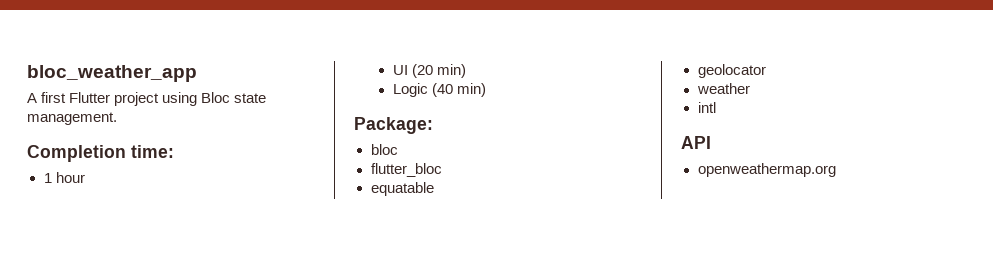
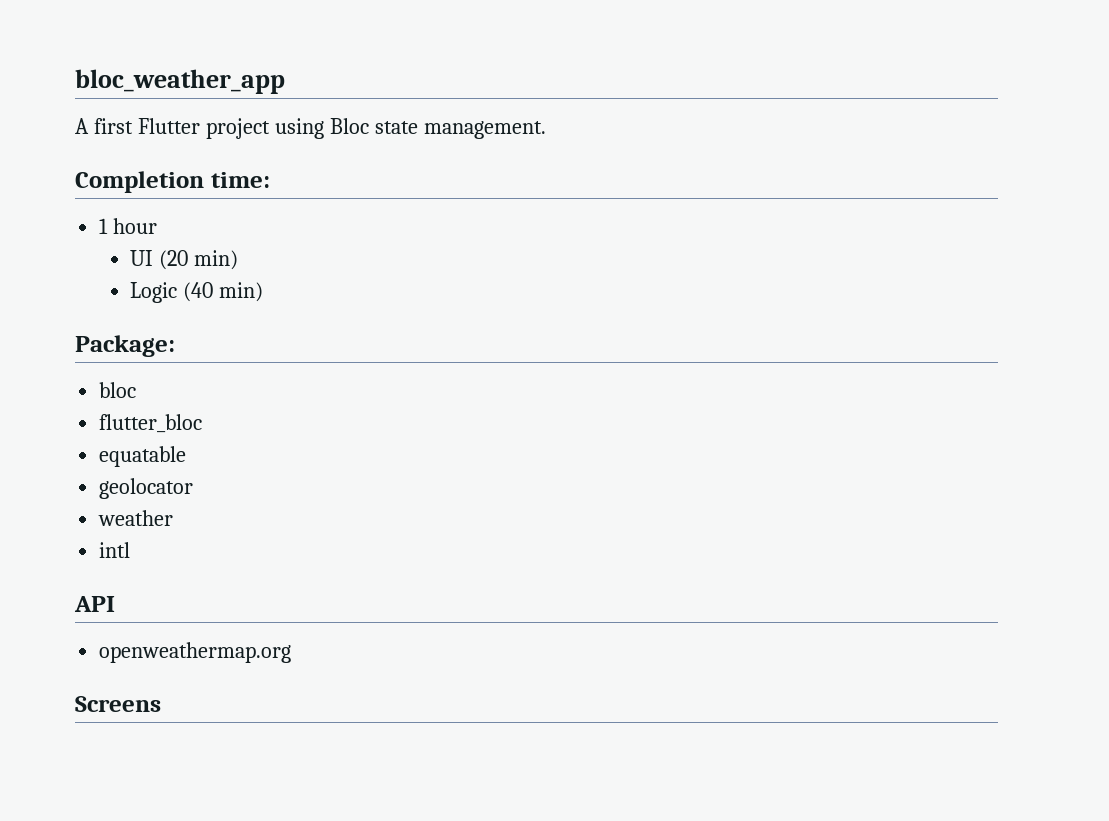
+ Screens

